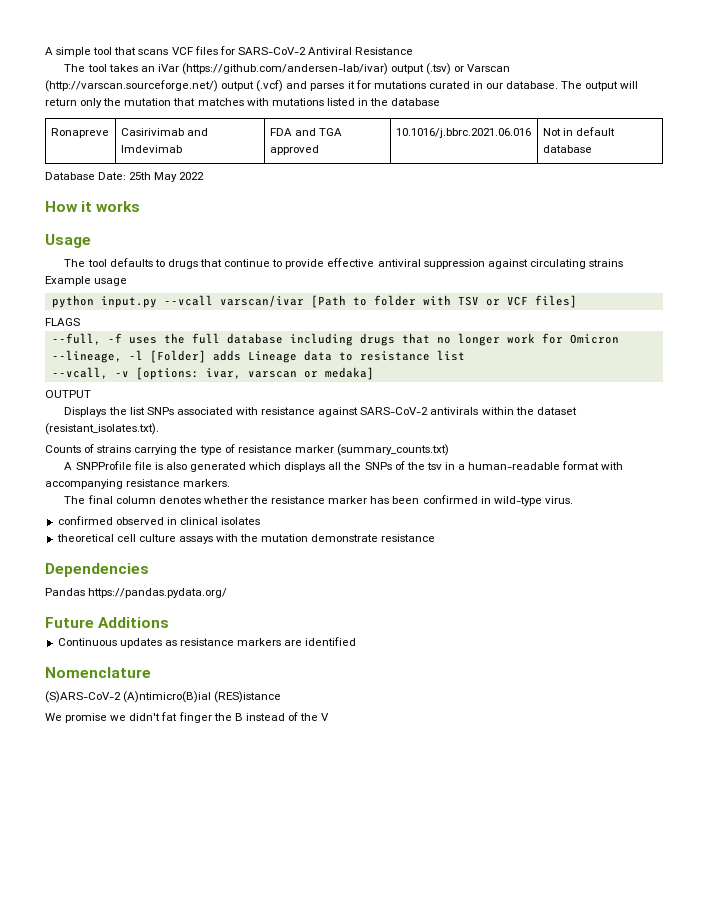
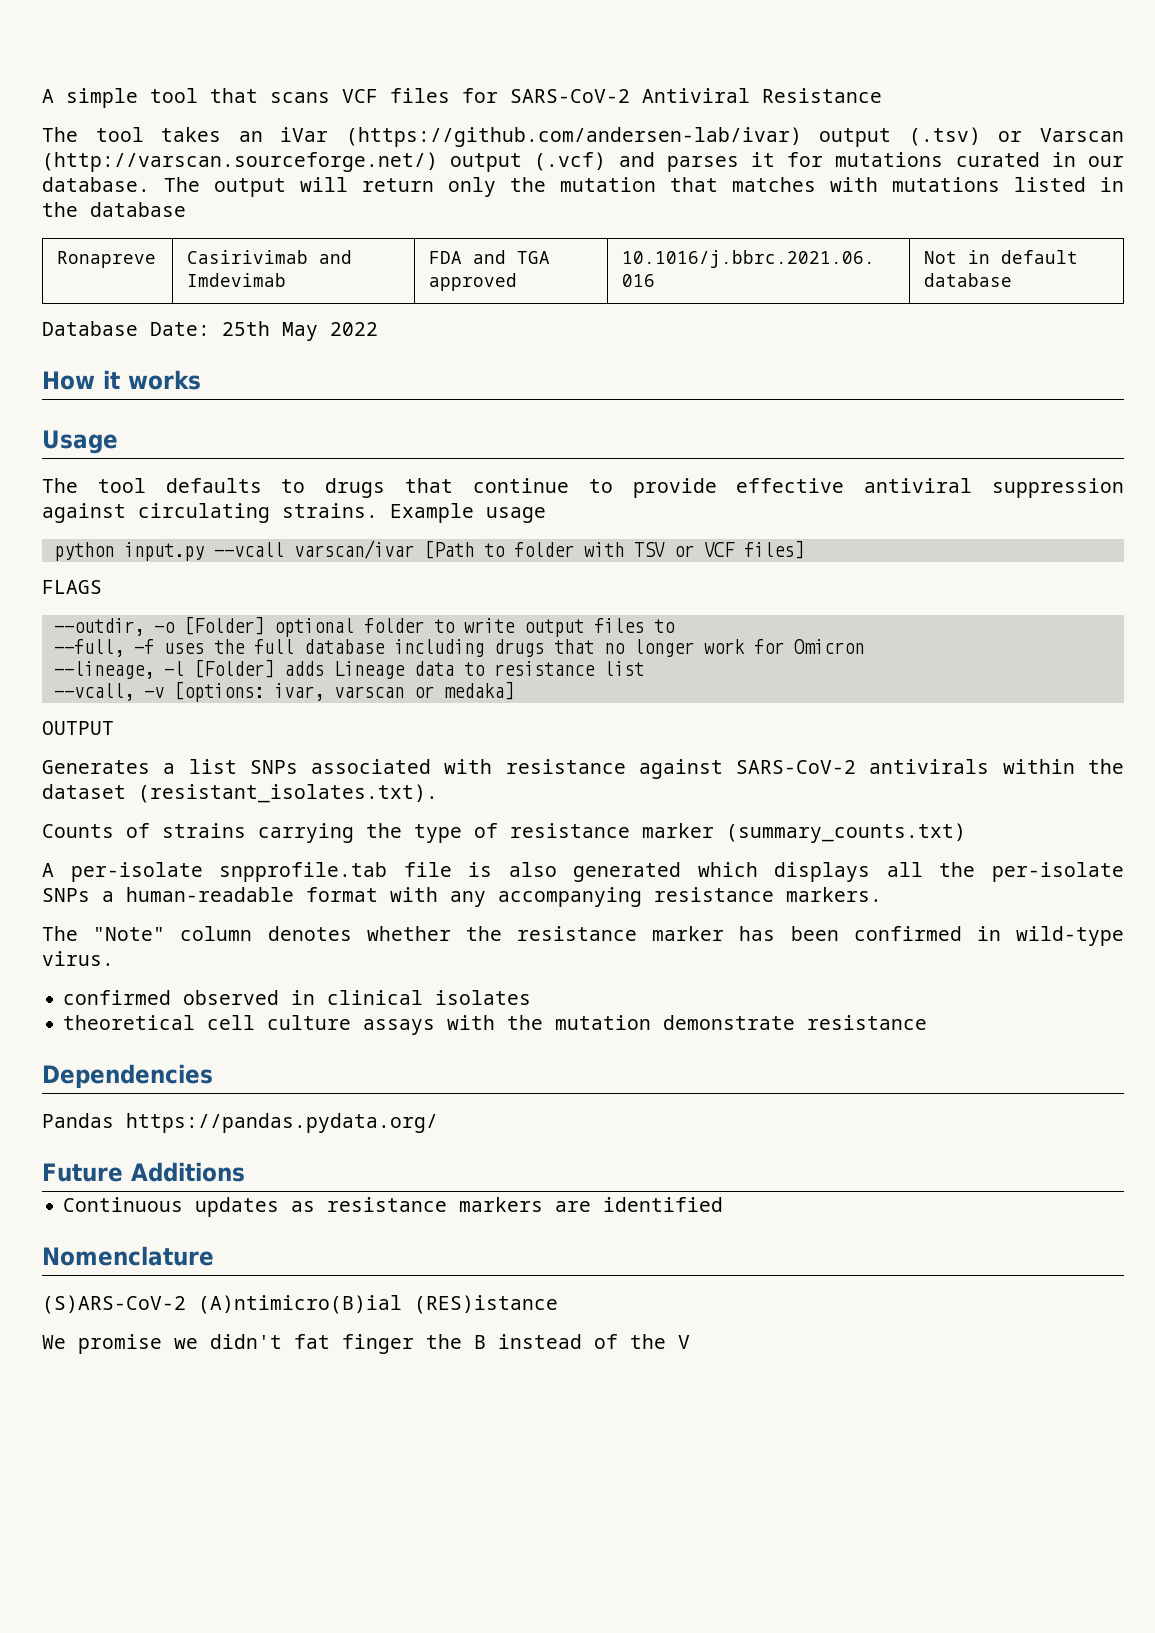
- The tool defaults to drugs that continue to provide effective antiviral suppression against circulating strains Example usage
+ The tool defaults to drugs that continue to provide effective antiviral suppression against circulating strains. Example usage
+ --outdir, -o [Folder] optional folder to write output files to
- Displays the list SNPs associated with resistance against SARS-CoV-2 antivirals within the dataset (resistant_isolates.txt).
+ Generates a list SNPs associated with resistance against SARS-CoV-2 antivirals within the dataset (resistant_isolates.txt).
- A SNPProfile file is also generated which displays all the SNPs of the tsv in a human-readable format with accompanying resistance markers.
+ A per-isolate snpprofile.tab file is also generated which displays all the per-isolate SNPs a human-readable format with any accompanying resistance markers.
- The final column denotes whether the resistance marker has been confirmed in wild-type virus.
+ The "Note" column denotes whether the resistance marker has been confirmed in wild-type virus.

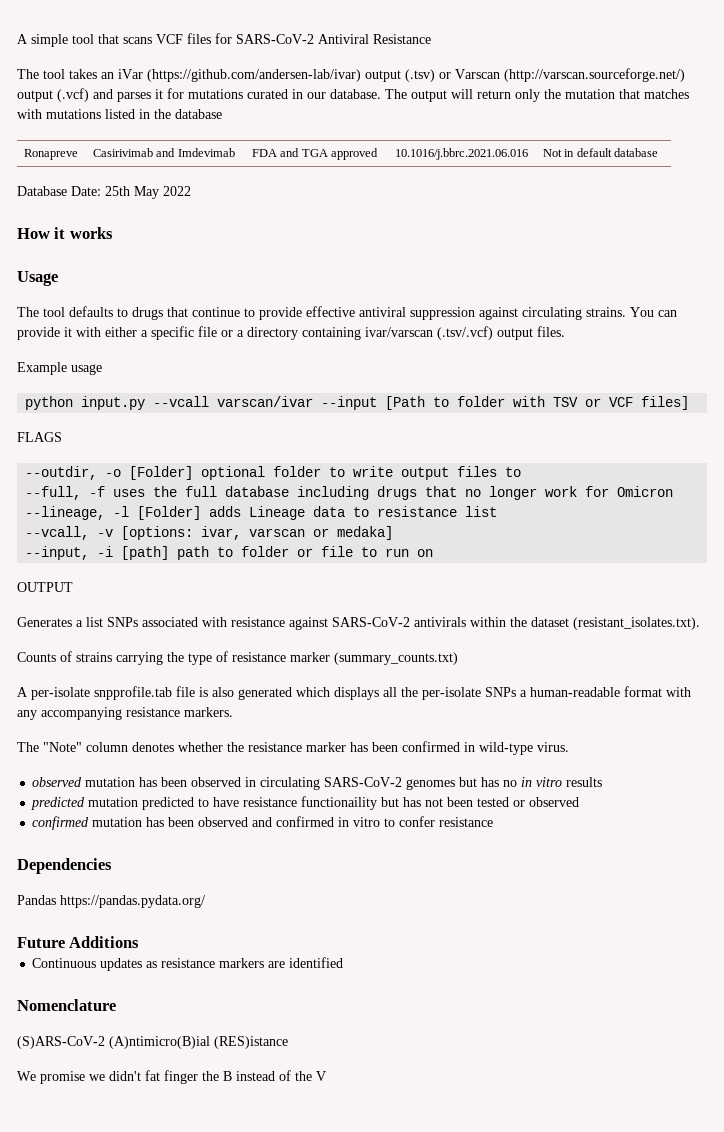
- The tool defaults to drugs that continue to provide effective antiviral suppression against circulating strains. Example usage
+ The tool defaults to drugs that continue to provide effective antiviral suppression against circulating strains. You can provide it with either a specific file or a directory containing ivar/varscan (.tsv/.vcf) output files.
+ Example usage
- python input.py --vcall varscan/ivar [Path to folder with TSV or VCF files]
+ python input.py --vcall varscan/ivar --input [Path to folder with TSV or VCF files]
+ --input, -i [path] path to folder or file to run on
- confirmed observed in clinical isolates
- theoretical cell culture assays with the mutation demonstrate resistance
+ observed mutation has been observed in circulating SARS-CoV-2 genomes but has no in vitro results
+ predicted mutation predicted to have resistance functionaility but has not been tested or observed
+ confirmed mutation has been observed and confirmed in vitro to confer resistance

